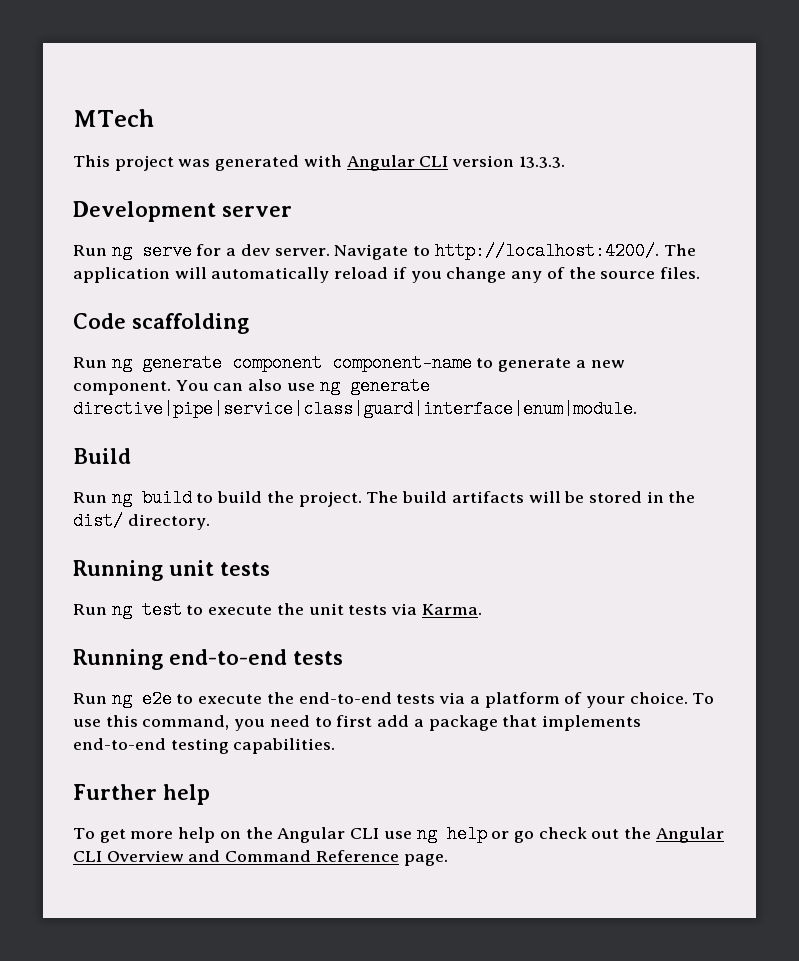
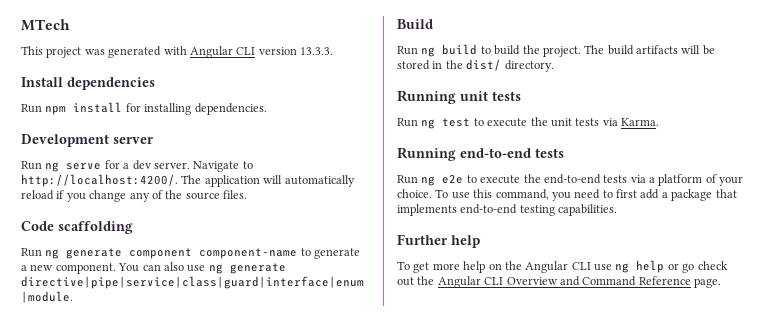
+ Install dependencies
+ Run npm install for installing dependencies.

